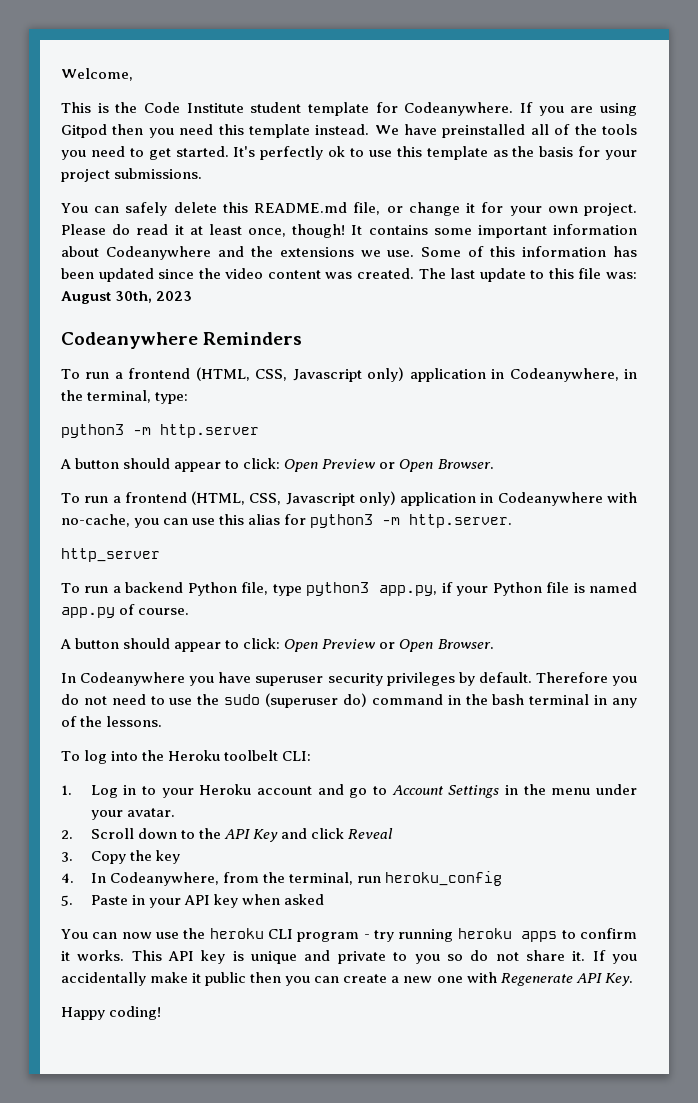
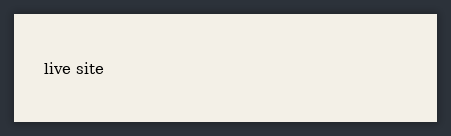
- Welcome,
- This is the Code Institute student template for Codeanywhere. If you are using Gitpod then you need this template instead. We have preinstalled all of the tools you need to get started. It's perfectly ok to use this template as the basis for your project submissions.
- You can safely delete this README.md file, or change it for your own project. Please do read it at least once, though! It contains some important information about Codeanywhere and the extensions we use. Some of this information has been updated since the video content was created. The last update to this file was: August 30th, 2023
- Codeanywhere Reminders
- To run a frontend (HTML, CSS, Javascript only) application in Codeanywhere, in the terminal, type:
- python3 -m http.server
- A button should appear to click: Open Preview or Open Browser.
- To run a frontend (HTML, CSS, Javascript only) application in Codeanywhere with no-cache, you can use this alias for python3 -m http.server.
- http_server
- To run a backend Python file, type python3 app.py, if your Python file is named app.py of course.
- A button should appear to click: Open Preview or Open Browser.
- In Codeanywhere you have superuser security privileges by default. Therefore you do not need to use the sudo (superuser do) command in the bash terminal in any of the lessons.
- To log into the Heroku toolbelt CLI:
- 1. Log in to your Heroku account and go to Account Settings in the menu under your avatar.
- 2. Scroll down to the API Key and click Reveal
- 3. Copy the key
- 4. In Codeanywhere, from the terminal, run heroku_config
- 5. Paste in your API key when asked
- You can now use the heroku CLI program - try running heroku apps to confirm it works. This API key is unique and private to you so do not share it. If you accidentally make it public then you can create a new one with Regenerate API Key.
- Happy coding!
+ live site

